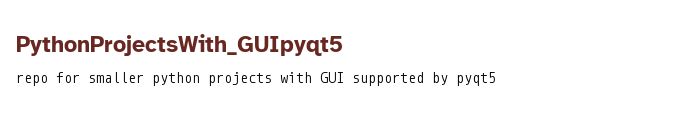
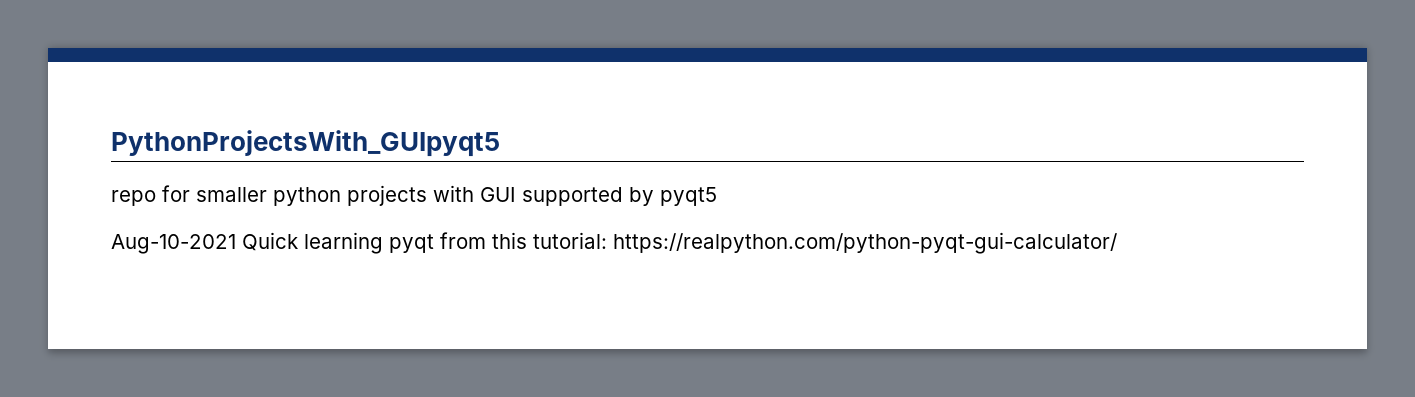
+ Aug-10-2021 Quick learning pyqt from this tutorial: https://realpython.com/python-pyqt-gui-calculator/

